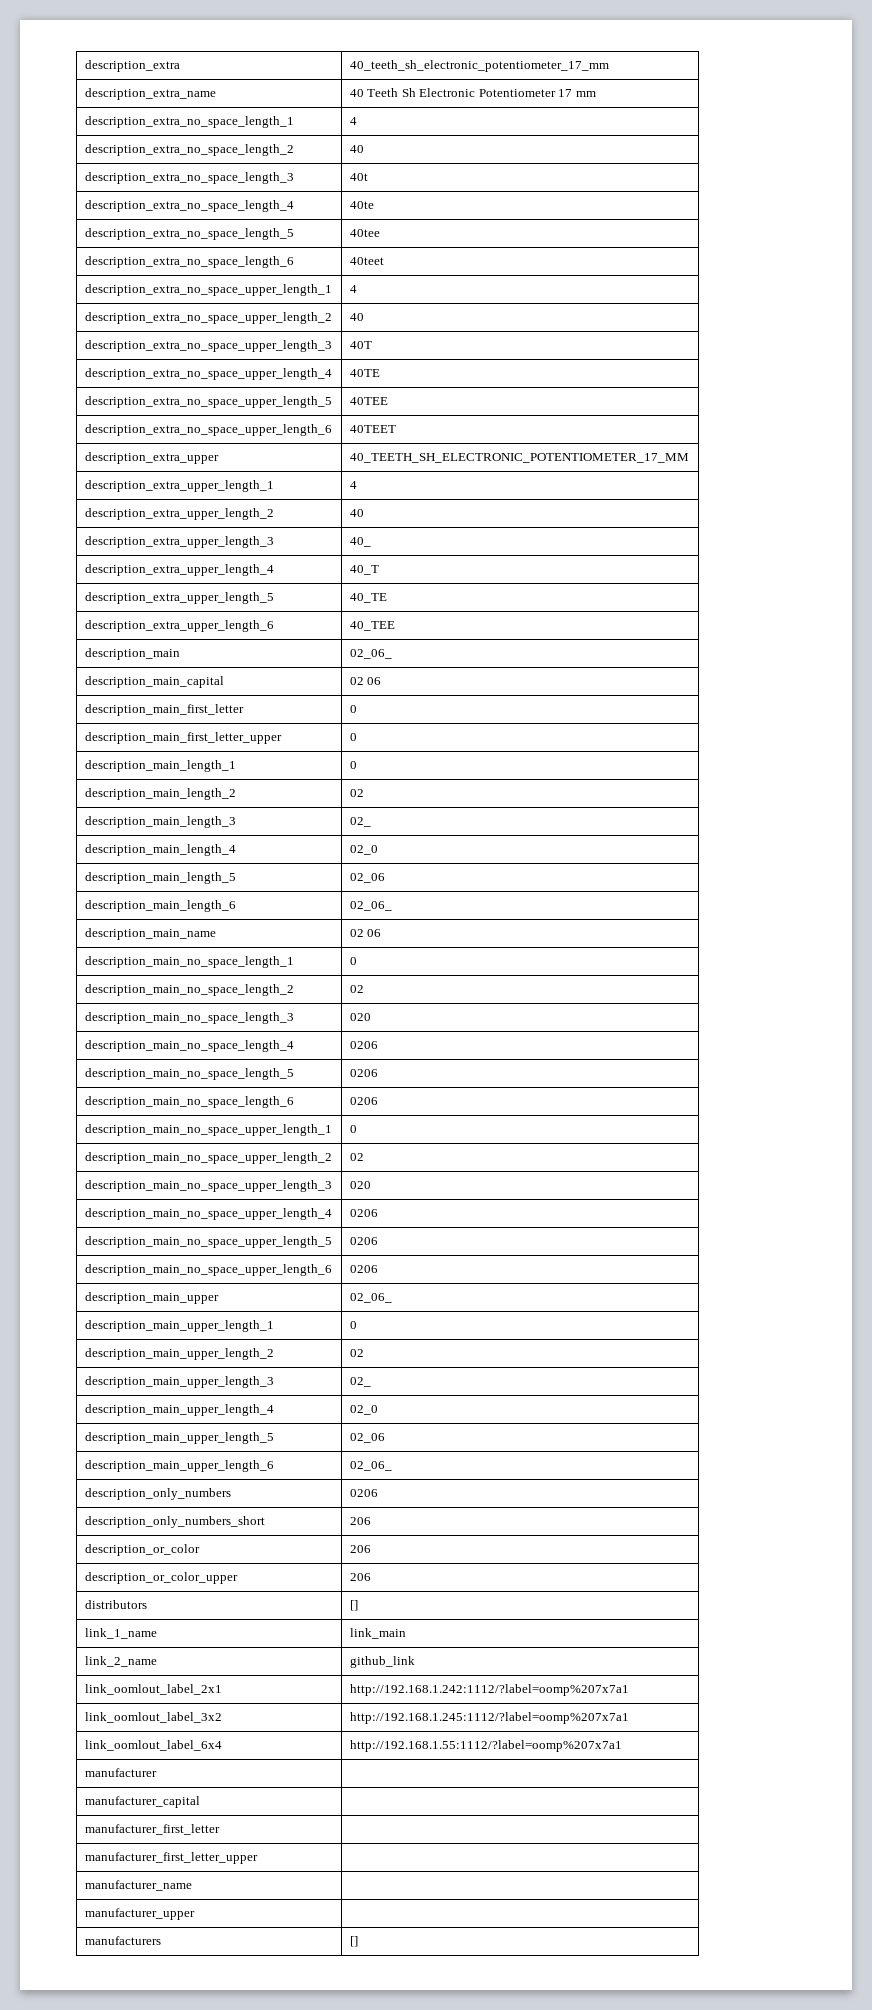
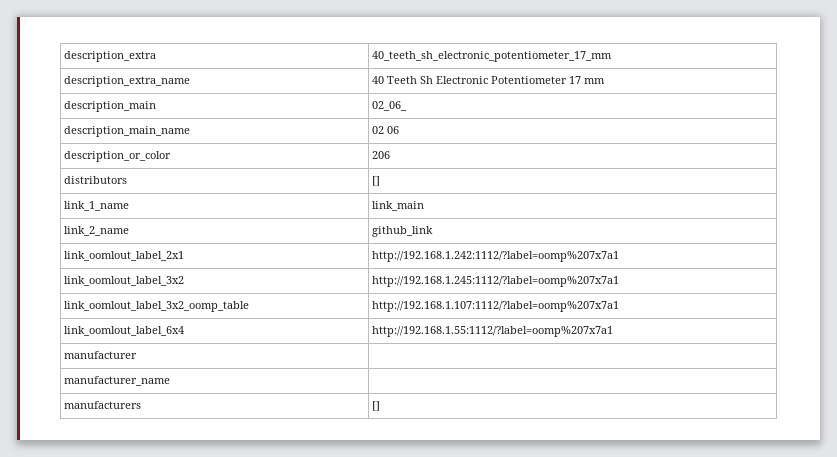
- description_extra_no_space_length_1 | 4
- description_extra_no_space_length_2 | 40
- description_extra_no_space_length_3 | 40t
- description_extra_no_space_length_4 | 40te
- description_extra_no_space_length_5 | 40tee
- description_extra_no_space_length_6 | 40teet
- description_extra_no_space_upper_length_1 | 4
- description_extra_no_space_upper_length_2 | 40
- description_extra_no_space_upper_length_3 | 40T
- description_extra_no_space_upper_length_4 | 40TE
- description_extra_no_space_upper_length_5 | 40TEE
- description_extra_no_space_upper_length_6 | 40TEET
- description_extra_upper | 40_TEETH_SH_ELECTRONIC_POTENTIOMETER_17_MM
- description_extra_upper_length_1 | 4
- description_extra_upper_length_2 | 40
- description_extra_upper_length_3 | 40_
- description_extra_upper_length_4 | 40_T
- description_extra_upper_length_5 | 40_TE
- description_extra_upper_length_6 | 40_TEE
  description_main | 02_06_
- description_main_capital | 02 06
- description_main_first_letter | 0
- description_main_first_letter_upper | 0
- description_main_length_1 | 0
- description_main_length_2 | 02
- description_main_length_3 | 02_
- description_main_length_4 | 02_0
- description_main_length_5 | 02_06
- description_main_length_6 | 02_06_
  description_main_name | 02 06
- description_main_no_space_length_1 | 0
- description_main_no_space_length_2 | 02
- description_main_no_space_length_3 | 020
- description_main_no_space_length_4 | 0206
- description_main_no_space_length_5 | 0206
- description_main_no_space_length_6 | 0206
- description_main_no_space_upper_length_1 | 0
- description_main_no_space_upper_length_2 | 02
- description_main_no_space_upper_length_3 | 020
- description_main_no_space_upper_length_4 | 0206
- description_main_no_space_upper_length_5 | 0206
- description_main_no_space_upper_length_6 | 0206
- description_main_upper | 02_06_
- description_main_upper_length_1 | 0
- description_main_upper_length_2 | 02
- description_main_upper_length_3 | 02_
- description_main_upper_length_4 | 02_0
- description_main_upper_length_5 | 02_06
- description_main_upper_length_6 | 02_06_
- description_only_numbers | 0206
- description_only_numbers_short | 206
- description_or_color_upper | 206
+ link_oomlout_label_3x2_oomp_table | http://192.168.1.107:1112/?label=oomp%207x7a1
- manufacturer_capital |
- manufacturer_first_letter |
- manufacturer_first_letter_upper |
- manufacturer_upper |

